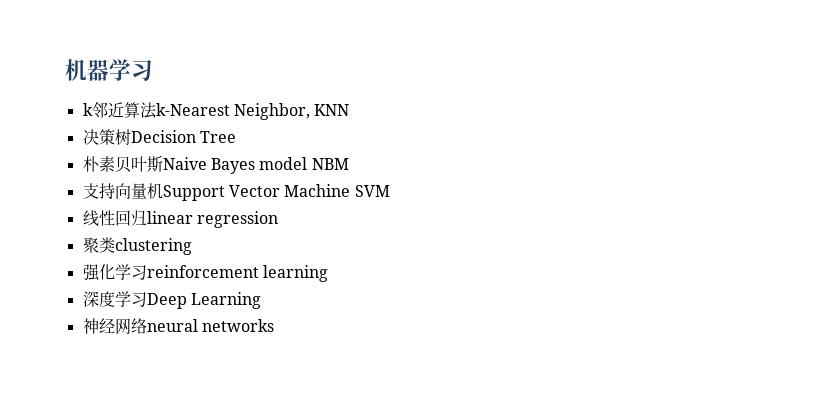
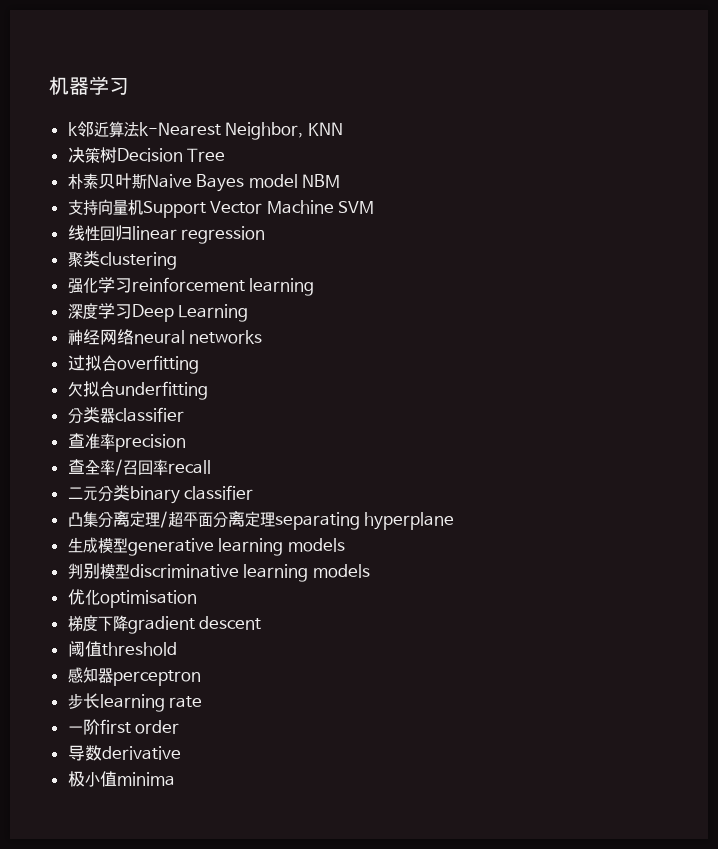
+ 过拟合overfitting
+ 欠拟合underfitting
+ 分类器classifier
+ 查准率precision
+ 查全率/召回率recall
+ 二元分类binary classifier
+ 凸集分离定理/超平面分离定理separating hyperplane
+ 生成模型generative learning models
+ 判别模型discriminative learning models
+ 优化optimisation
+ 梯度下降gradient descent
+ 阈值threshold
+ 感知器perceptron
+ 步长learning rate
+ 一阶first order
+ 导数derivative
+ 极小值minima

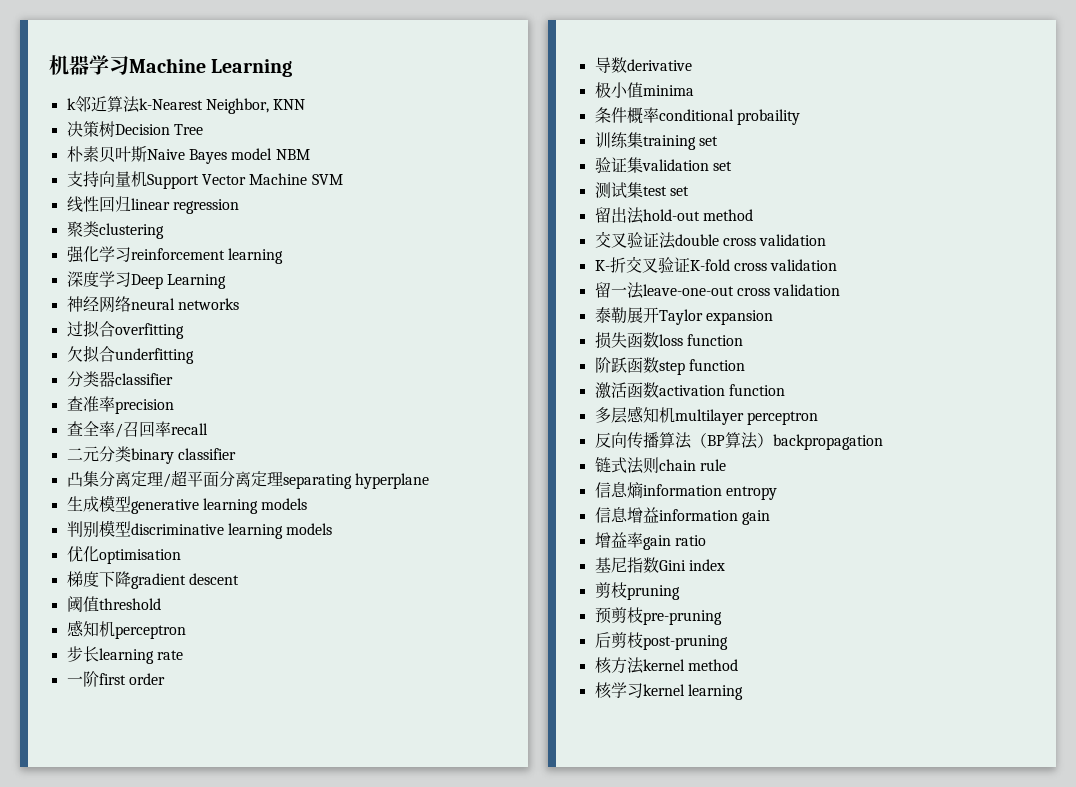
- 机器学习
+ 机器学习Machine Learning
- 感知器perceptron
+ 感知机perceptron
+ 条件概率conditional probaility
+ 训练集training set
+ 验证集validation set
+ 测试集test set
+ 留出法hold-out method
+ 交叉验证法double cross validation
+ K-折交叉验证K-fold cross validation
+ 留一法leave-one-out cross validation
+ 泰勒展开Taylor expansion
+ 损失函数loss function
+ 阶跃函数step function
+ 激活函数activation function
+ 多层感知机multilayer perceptron
+ 反向传播算法（BP算法）backpropagation
+ 链式法则chain rule
+ 信息熵information entropy
+ 信息增益information gain
+ 增益率gain ratio
+ 基尼指数Gini index
+ 剪枝pruning
+ 预剪枝pre-pruning
+ 后剪枝post-pruning
+ 核方法kernel method
+ 核学习kernel learning

